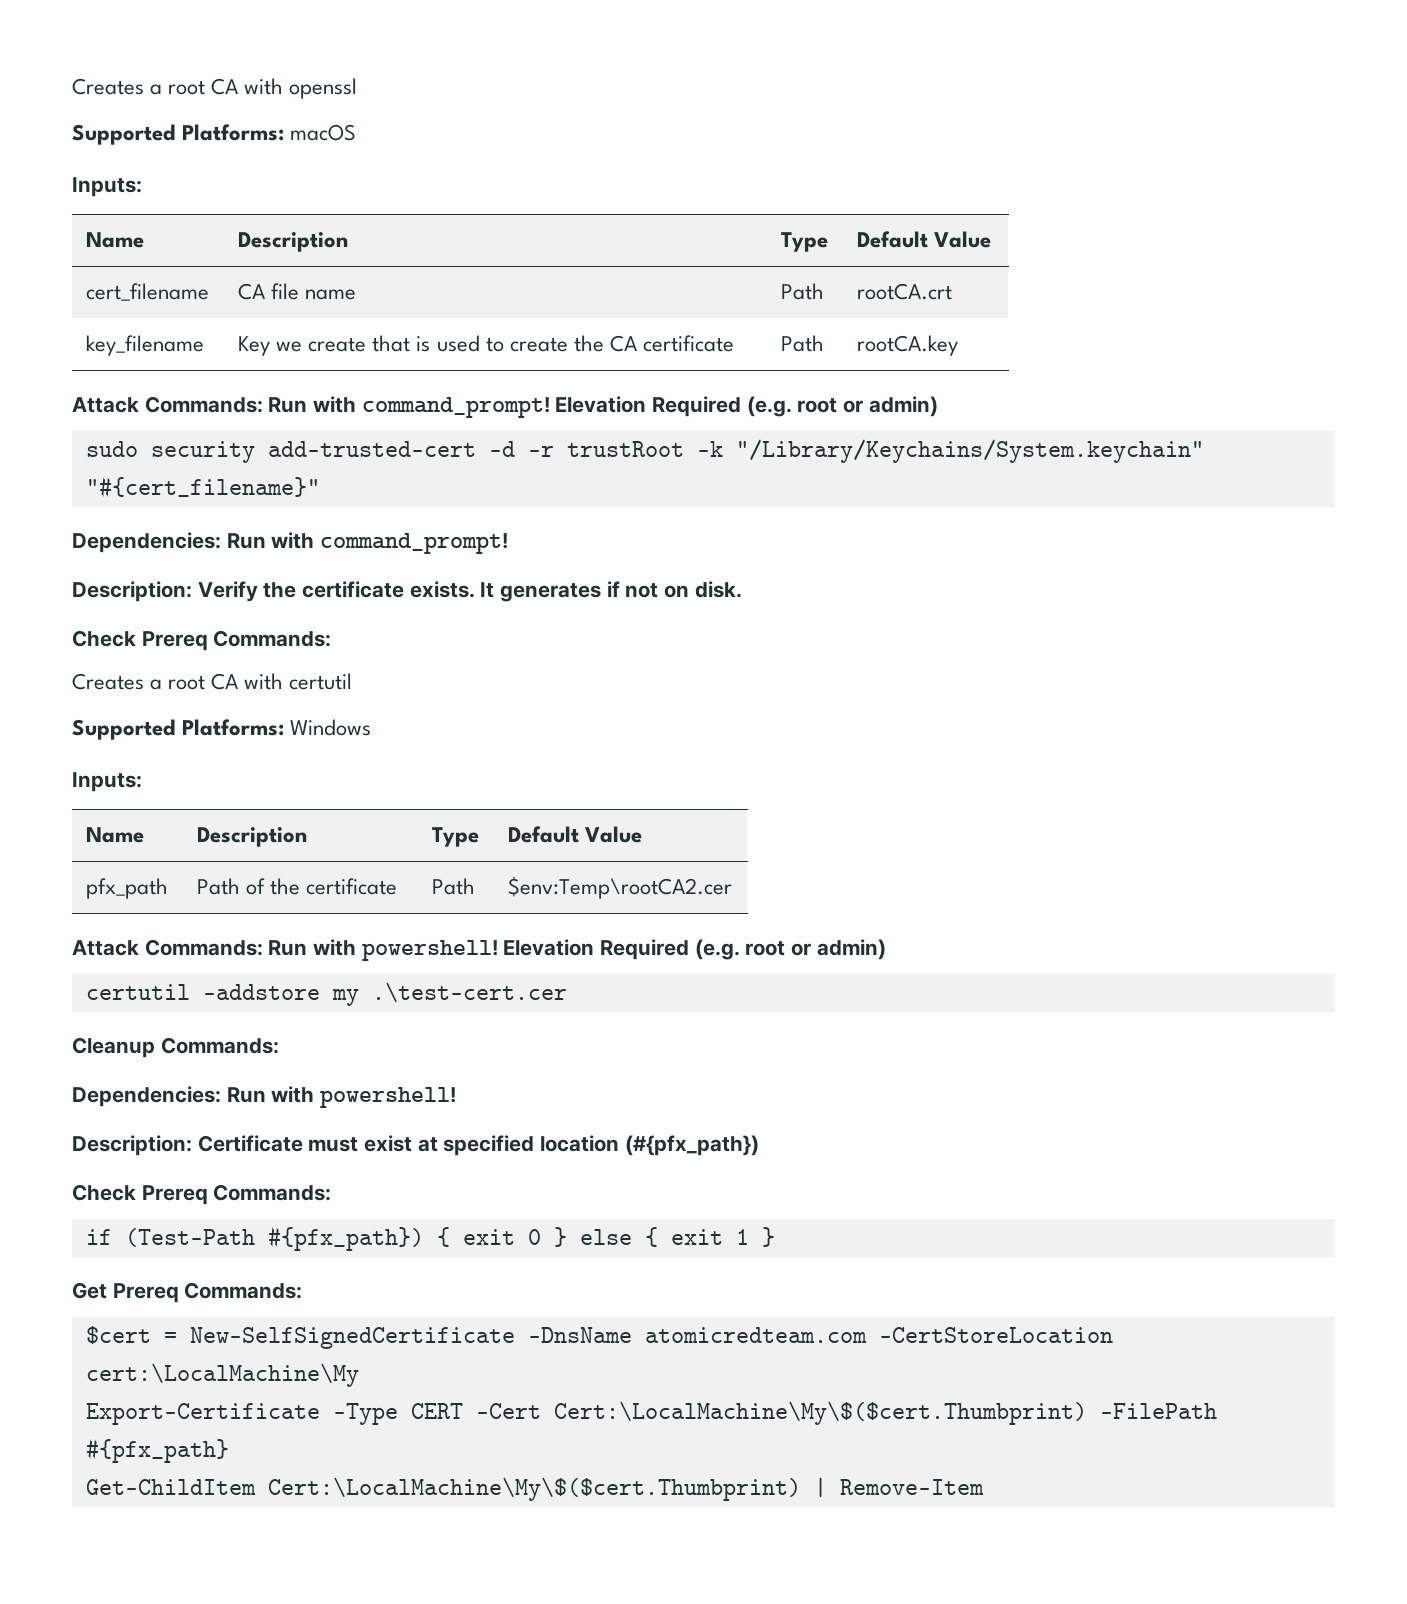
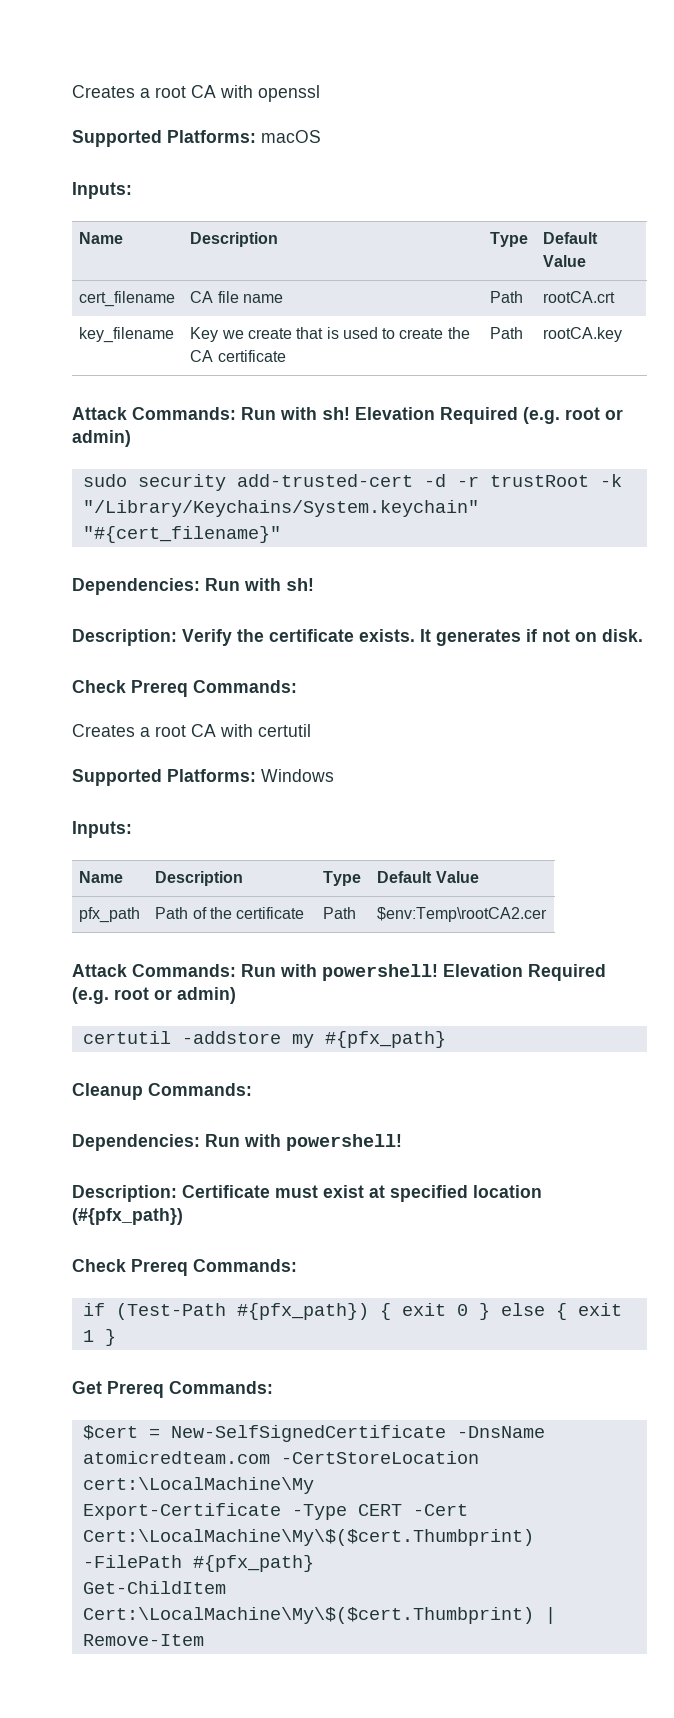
- Attack Commands: Run with command_prompt!
+ Attack Commands: Run with sh!
- Dependencies: Run with command_prompt!
+ Dependencies: Run with sh!
- certutil -addstore my .\test-cert.cer
+ certutil -addstore my #{pfx_path}

